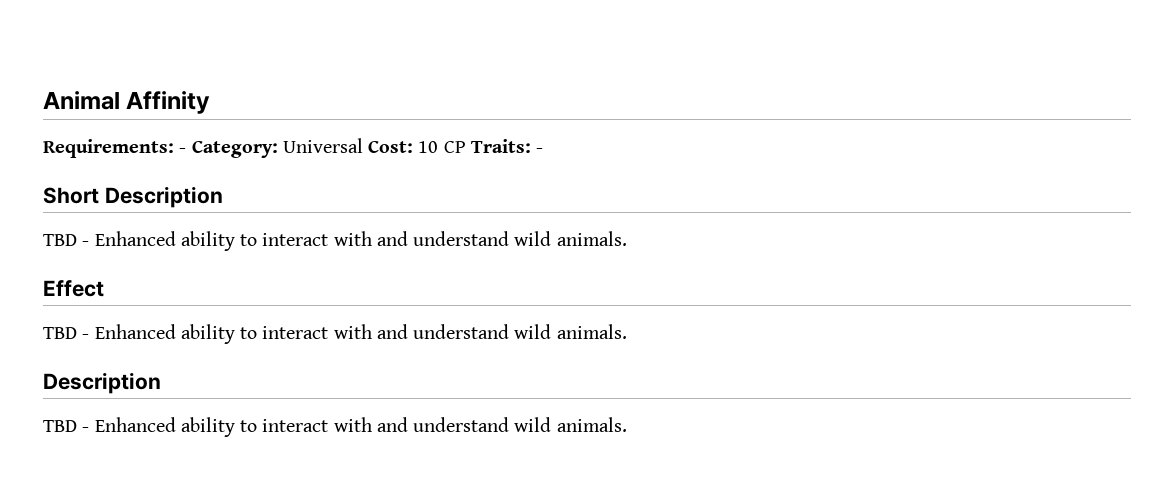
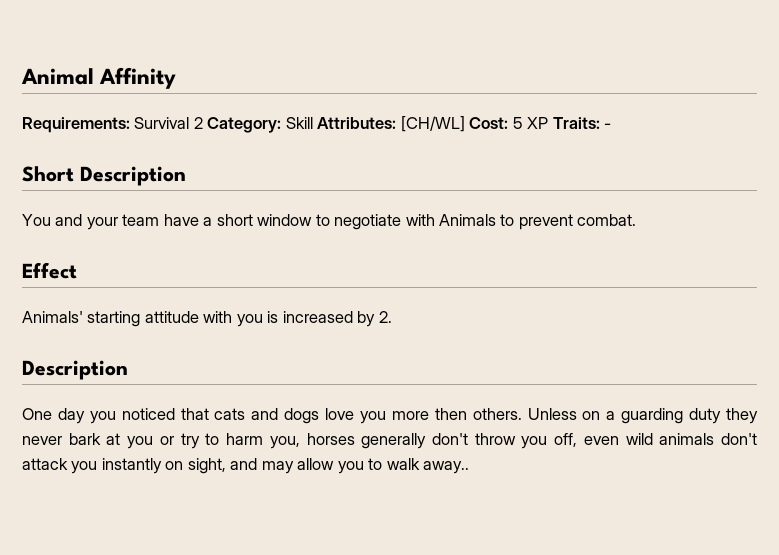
- Requirements: - Category: Universal Cost: 10 CP Traits: -
+ Requirements: Survival 2 Category: Skill Attributes: [CH/WL] Cost: 5 XP Traits: -
  Short Description
- TBD - Enhanced ability to interact with and understand wild animals.
+ You and your team have a short window to negotiate with Animals to prevent combat.
  Effect
- TBD - Enhanced ability to interact with and understand wild animals.
+ Animals' starting attitude with you is increased by 2.
  Description
- TBD - Enhanced ability to interact with and understand wild animals.
+ One day you noticed that cats and dogs love you more then others. Unless on a guarding duty they never bark at you or try to harm you, horses generally don't throw you off, even wild animals don't attack you instantly on sight, and may allow you to walk away..

